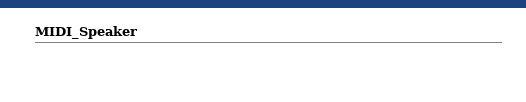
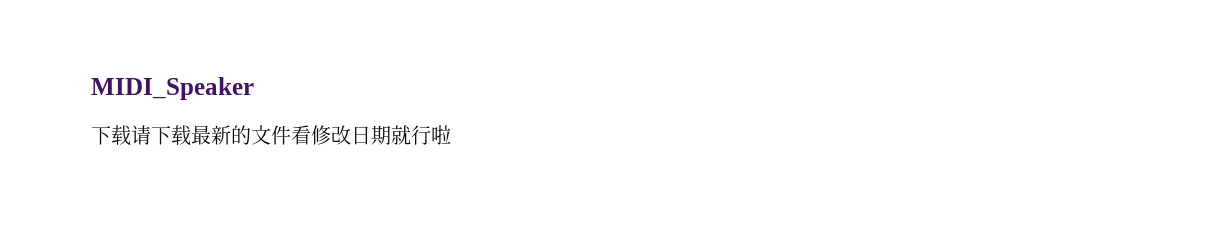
+ 下载请下载最新的文件看修改日期就行啦

